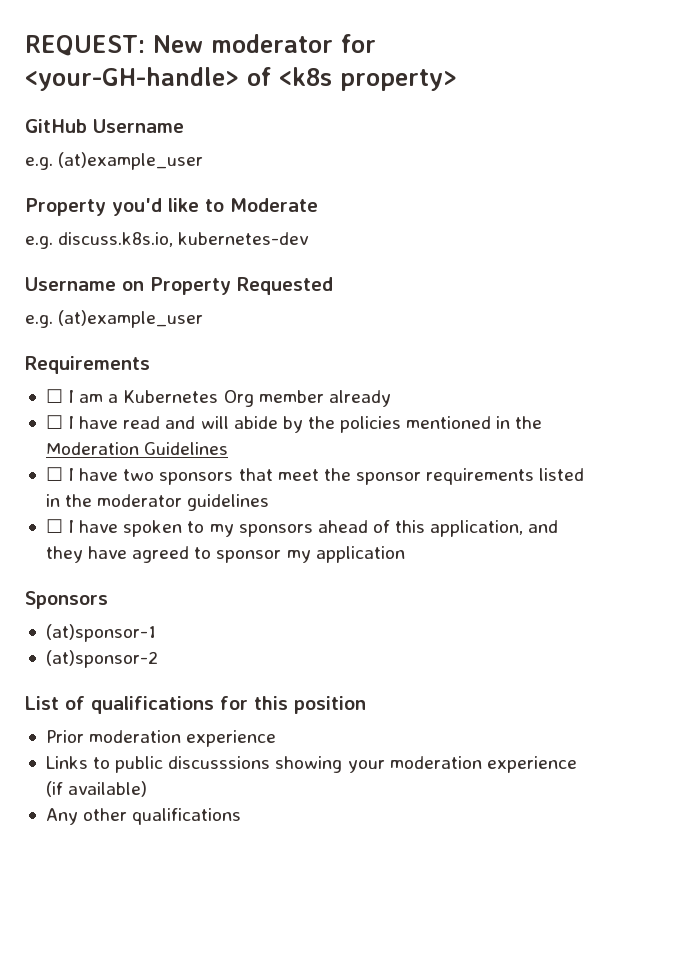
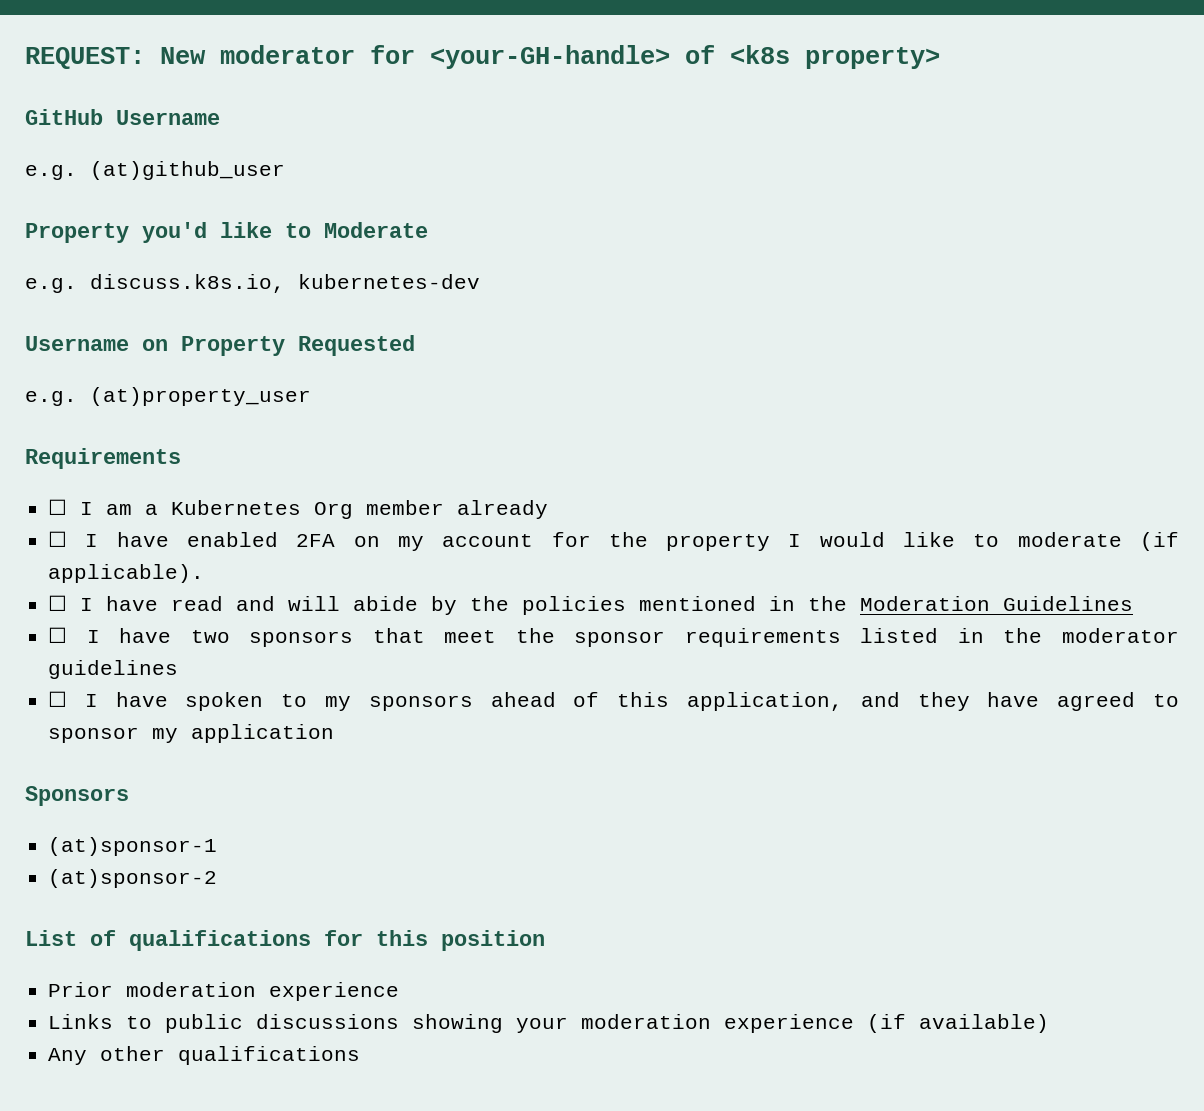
  GitHub Username
- e.g. (at)example_user
+ e.g. (at)github_user
  Username on Property Requested
- e.g. (at)example_user
+ e.g. (at)property_user
+ ☐ I have enabled 2FA on my account for the property I would like to moderate (if applicable).
- Links to public discusssions showing your moderation experience (if available)
+ Links to public discussions showing your moderation experience (if available)

